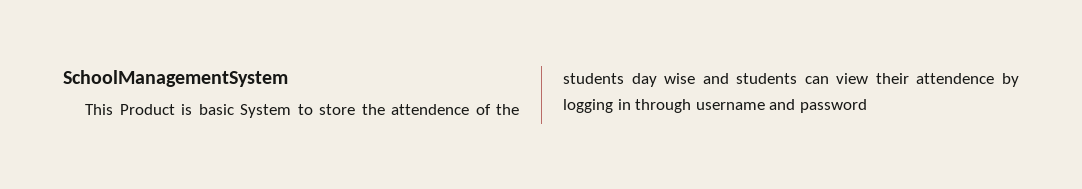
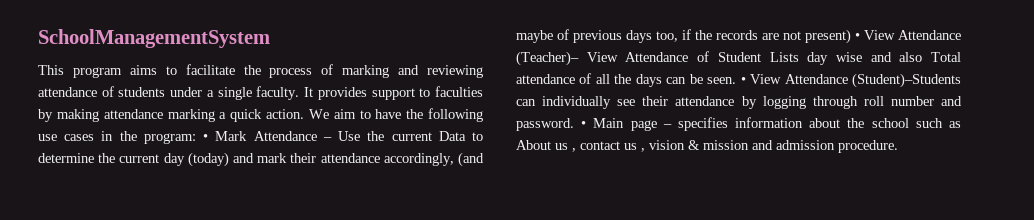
- This Product is basic System to store the attendence of the students day wise and students can view their attendence by logging in through username and password
+ This program aims to facilitate the process of marking and reviewing attendance of students under a single faculty. It provides support to faculties by making attendance marking a quick action. We aim to have the following use cases in the program: • Mark Attendance – Use the current Data to determine the current day (today) and mark their attendance accordingly, (and maybe of previous days too, if the records are not present) • View Attendance (Teacher)– View Attendance of Student Lists day wise and also Total attendance of all the days can be seen. • View Attendance (Student)–Students can individually see their attendance by logging through roll number and password. • Main page – specifies information about the school such as About us , contact us , vision & mission and admission procedure.

